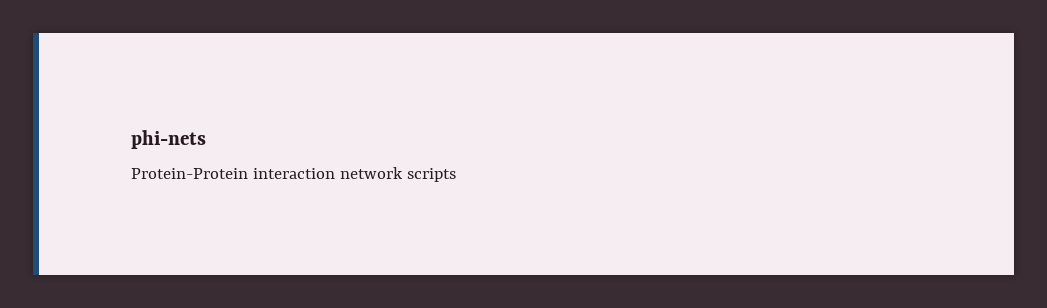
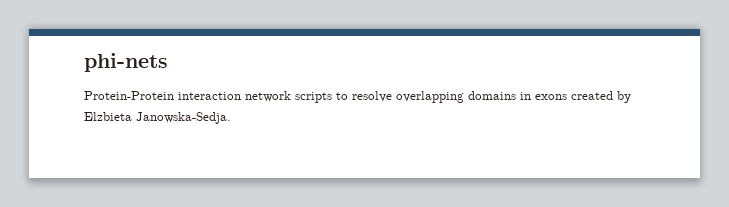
- Protein-Protein interaction network scripts
+ Protein-Protein interaction network scripts to resolve overlapping domains in exons created by Elzbieta Janowska-Sedja.

